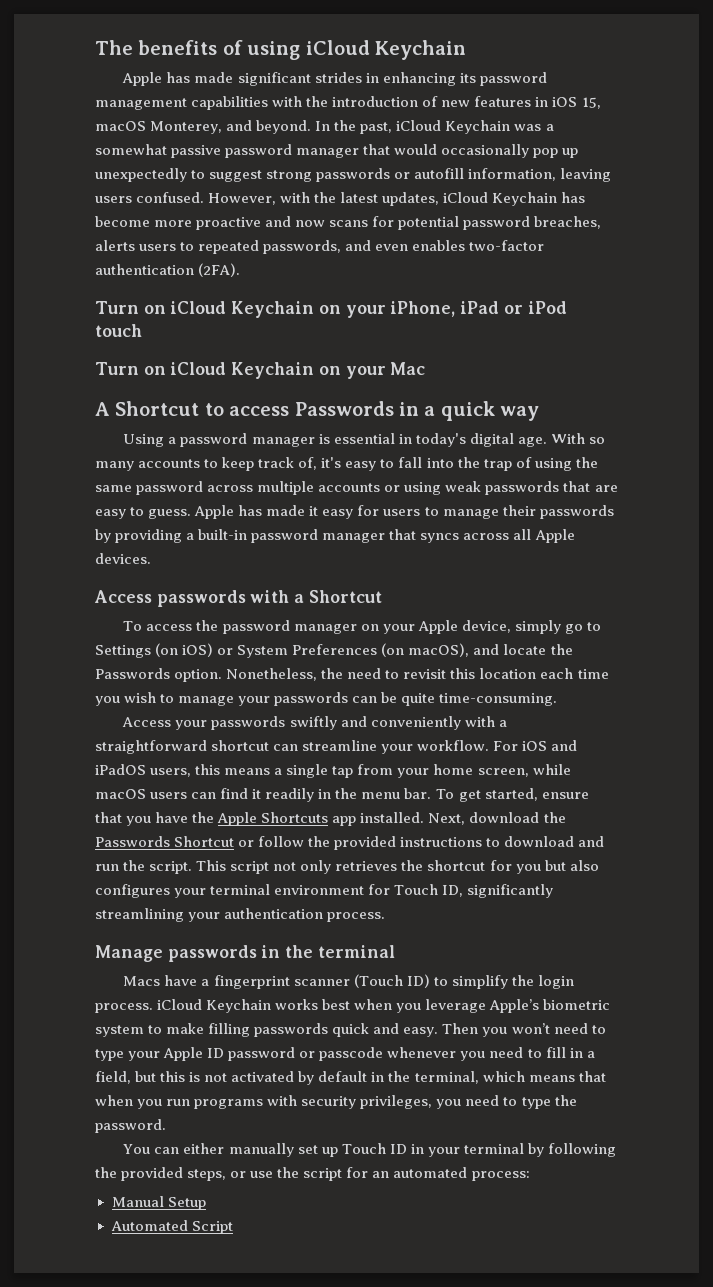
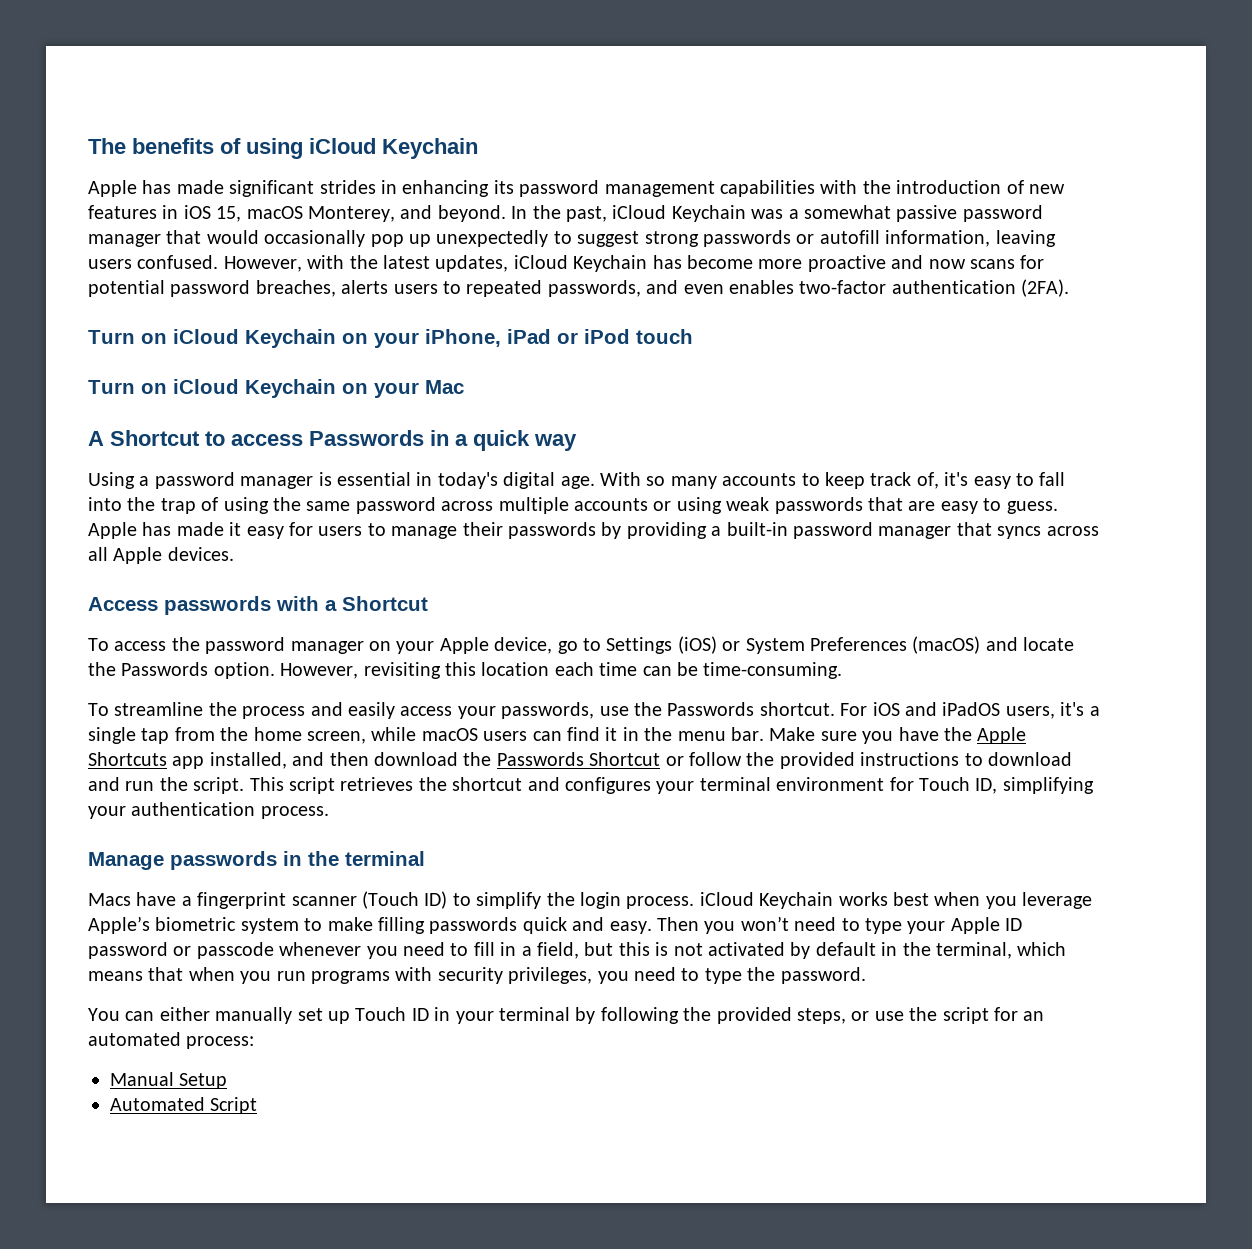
- To access the password manager on your Apple device, simply go to Settings (on iOS) or System Preferences (on macOS), and locate the Passwords option.
+ To access the password manager on your Apple device, go to Settings (iOS) or System Preferences (macOS) and locate the Passwords option.
- Nonetheless, the need to revisit this location each time you wish to manage your passwords can be quite time-consuming.
+ However, revisiting this location each time can be time-consuming.
- Access your passwords swiftly and conveniently with a straightforward shortcut can streamline your workflow.
+ To streamline the process and easily access your passwords, use the Passwords shortcut.
- For iOS and iPadOS users, this means a single tap from your home screen, while macOS users can find it readily in the menu bar.
+ For iOS and iPadOS users, it's a single tap from the home screen, while macOS users can find it in the menu bar.
- To get started, ensure that you have the Apple Shortcuts app installed. Next, download the Passwords Shortcut or follow the provided instructions to download and run the script.
+ Make sure you have the Apple Shortcuts app installed, and then download the Passwords Shortcut or follow the provided instructions to download and run the script.
- This script not only retrieves the shortcut for you but also configures your terminal environment for Touch ID, significantly streamlining your authentication process.
+ This script retrieves the shortcut and configures your terminal environment for Touch ID, simplifying your authentication process.

